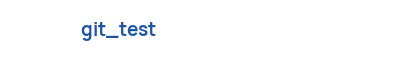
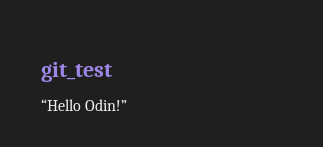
+ “Hello Odin!”

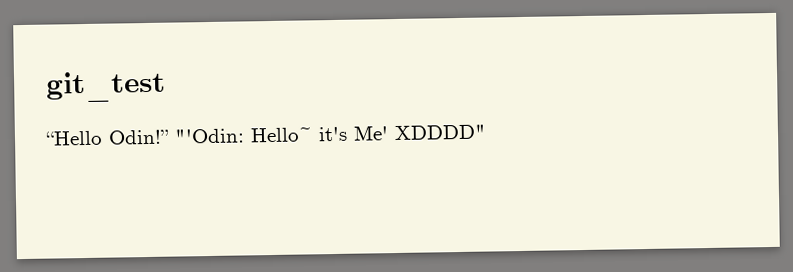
+ "'Odin: Hello~ it's Me' XDDDD"

